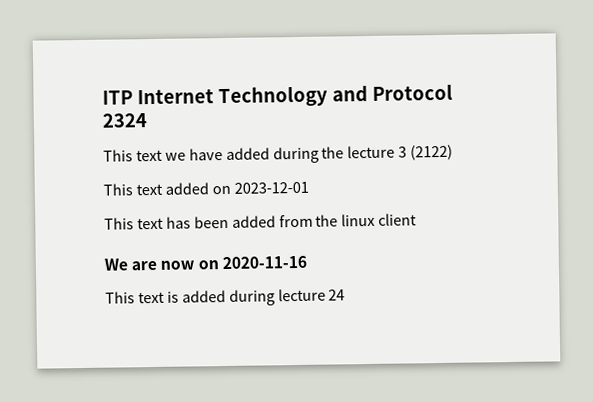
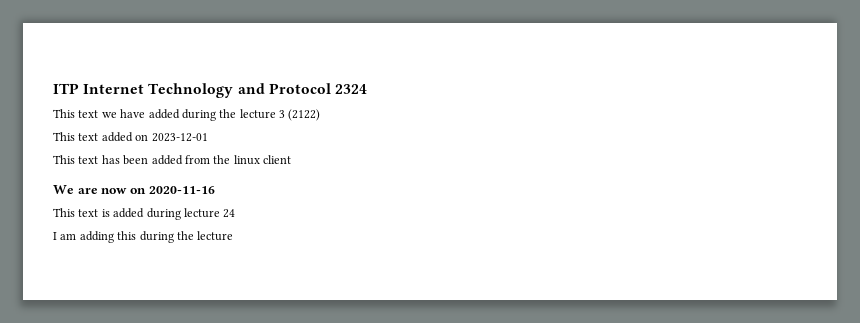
+ I am adding this during the lecture

